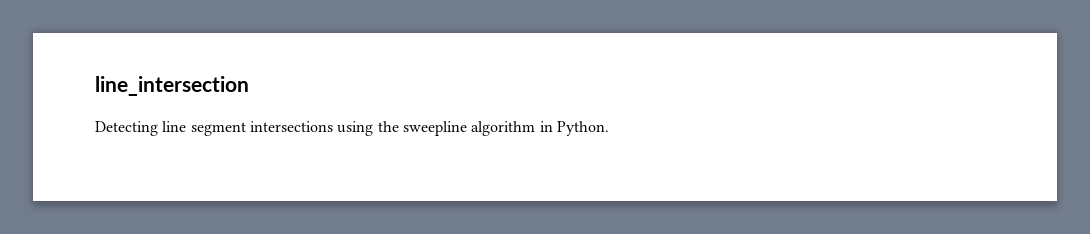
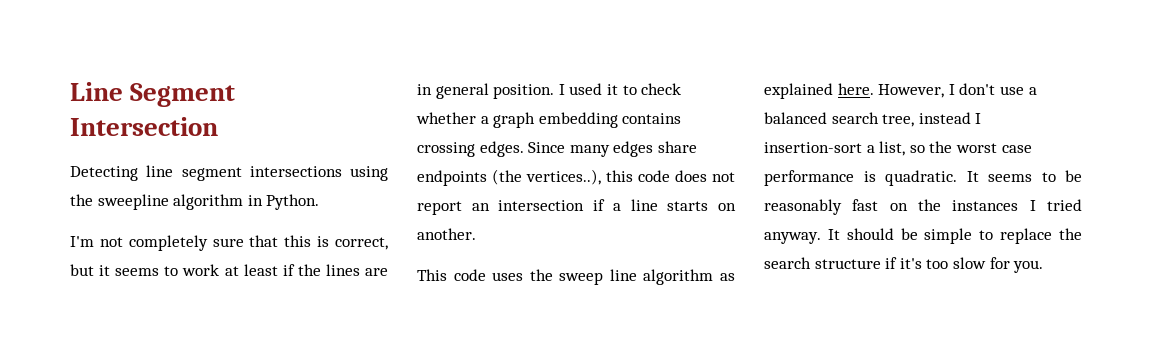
- line_intersection
+ Line Segment Intersection
+ I'm not completely sure that this is correct, but it seems to work at least if the lines are in general position. I used it to check whether a graph embedding contains crossing edges. Since many edges share endpoints (the vertices..), this code does not report an intersection if a line starts on another.
+ This code uses the sweep line algorithm as explained here. However, I don't use a balanced search tree, instead I insertion-sort a list, so the worst case performance is quadratic. It seems to be reasonably fast on the instances I tried anyway. It should be simple to replace the search structure if it's too slow for you.

